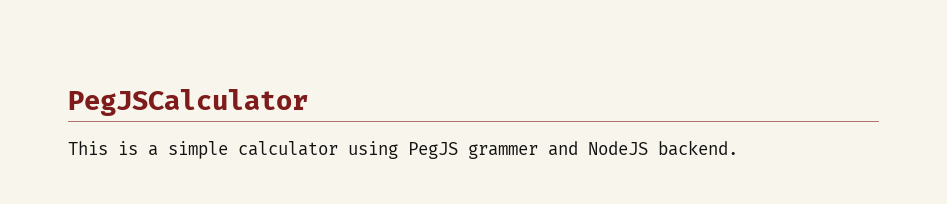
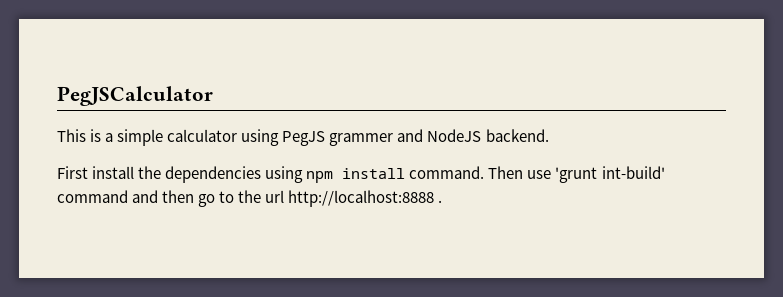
+ First install the dependencies using npm install command. Then use 'grunt int-build' command and then go to the url http://localhost:8888 .

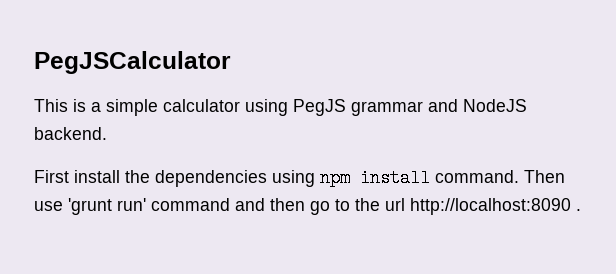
- This is a simple calculator using PegJS grammer and NodeJS backend.
+ This is a simple calculator using PegJS grammar and NodeJS backend.
- Then use 'grunt int-build' command and then go to the url http://localhost:8888 .
+ Then use 'grunt run' command and then go to the url http://localhost:8090 .

